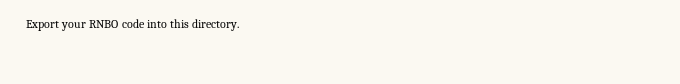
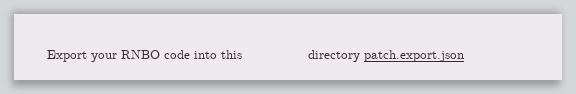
- Export your RNBO code into this directory.
+ Export your RNBO code into this directory patch.export.json

